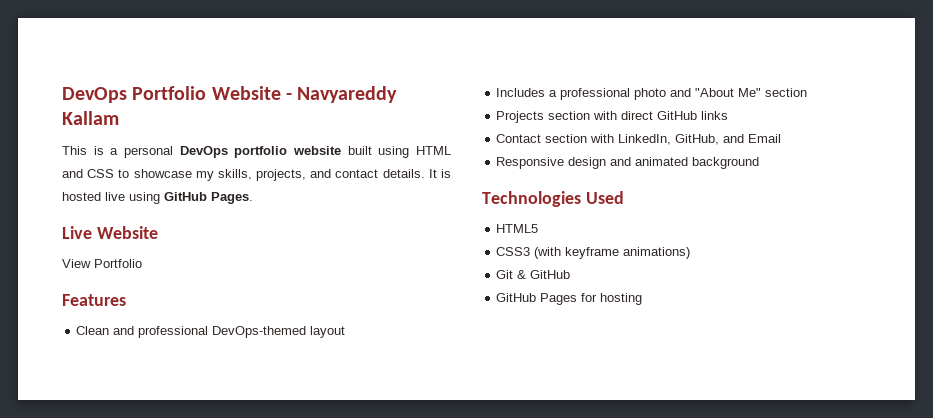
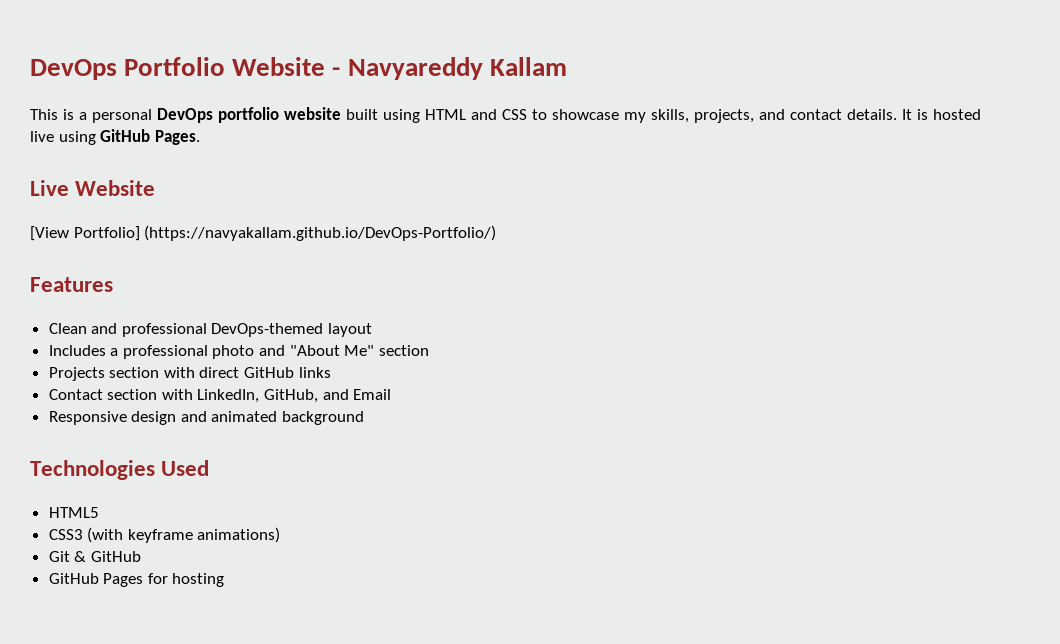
- View Portfolio
+ [View Portfolio] (https://navyakallam.github.io/DevOps-Portfolio/)

